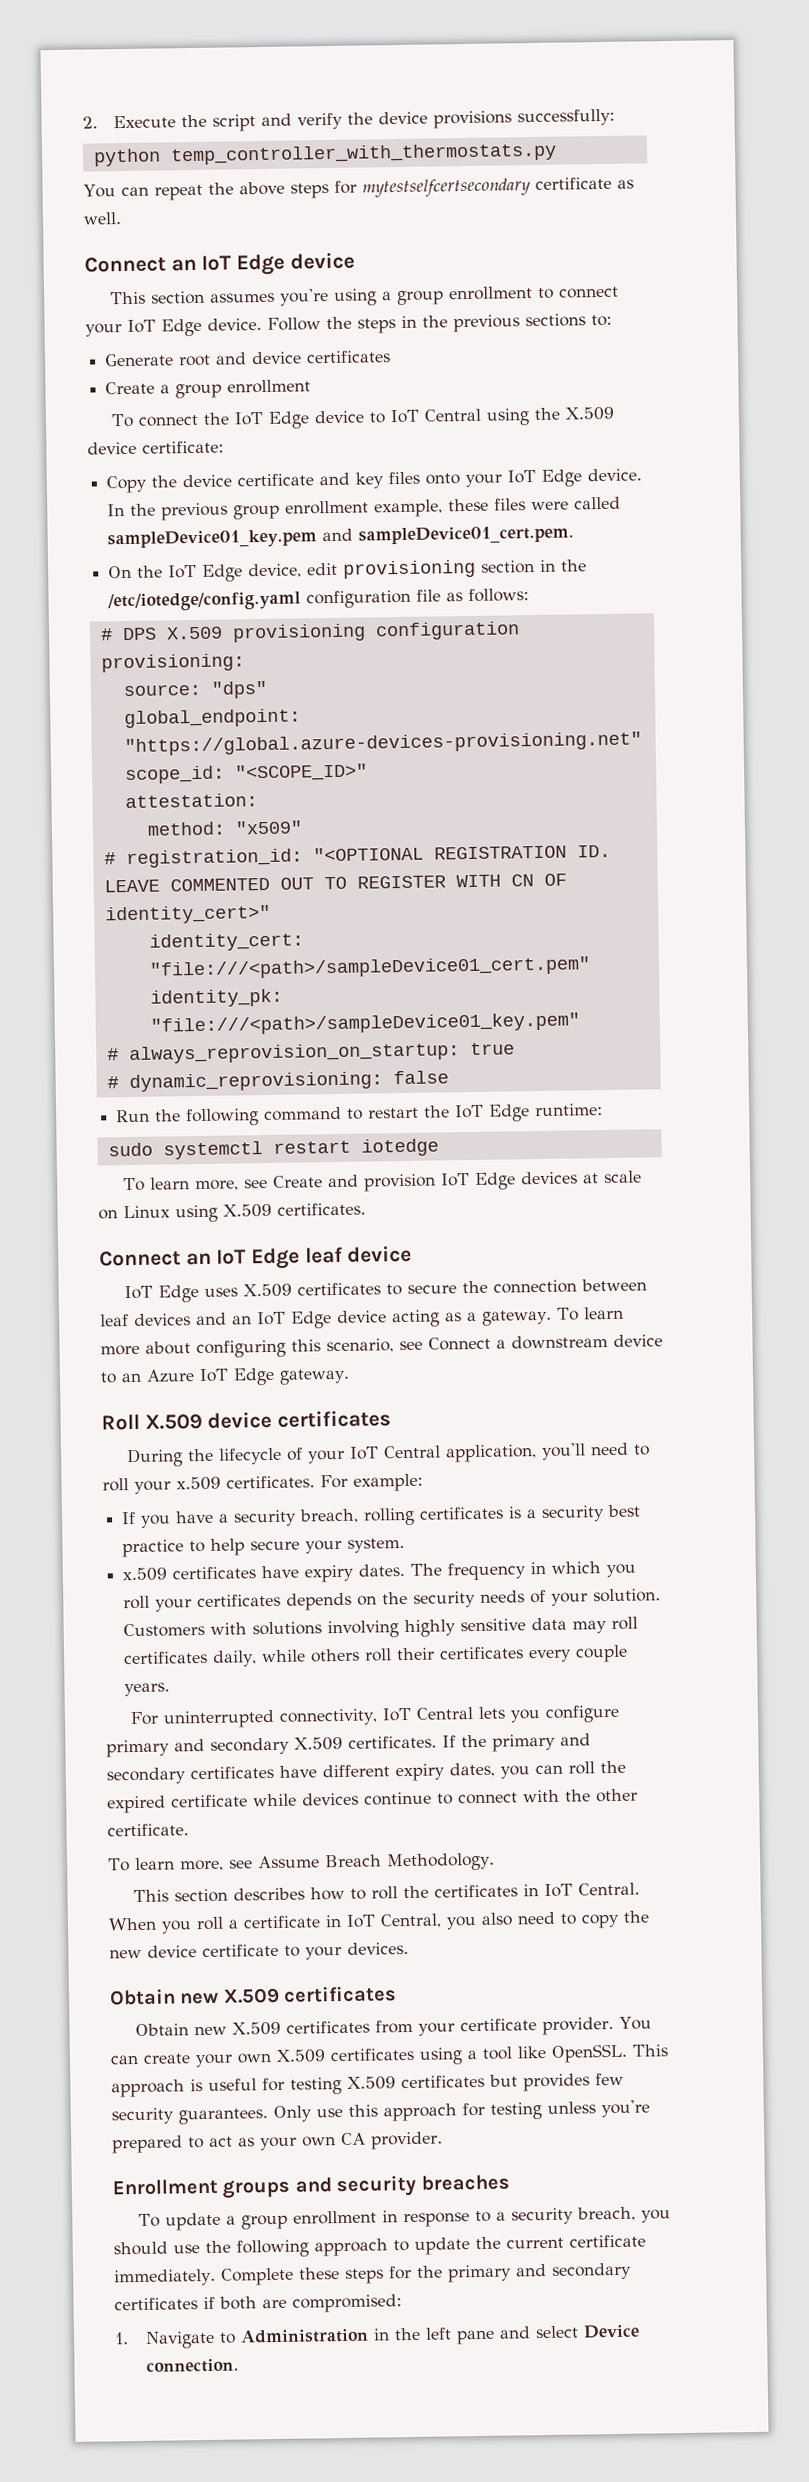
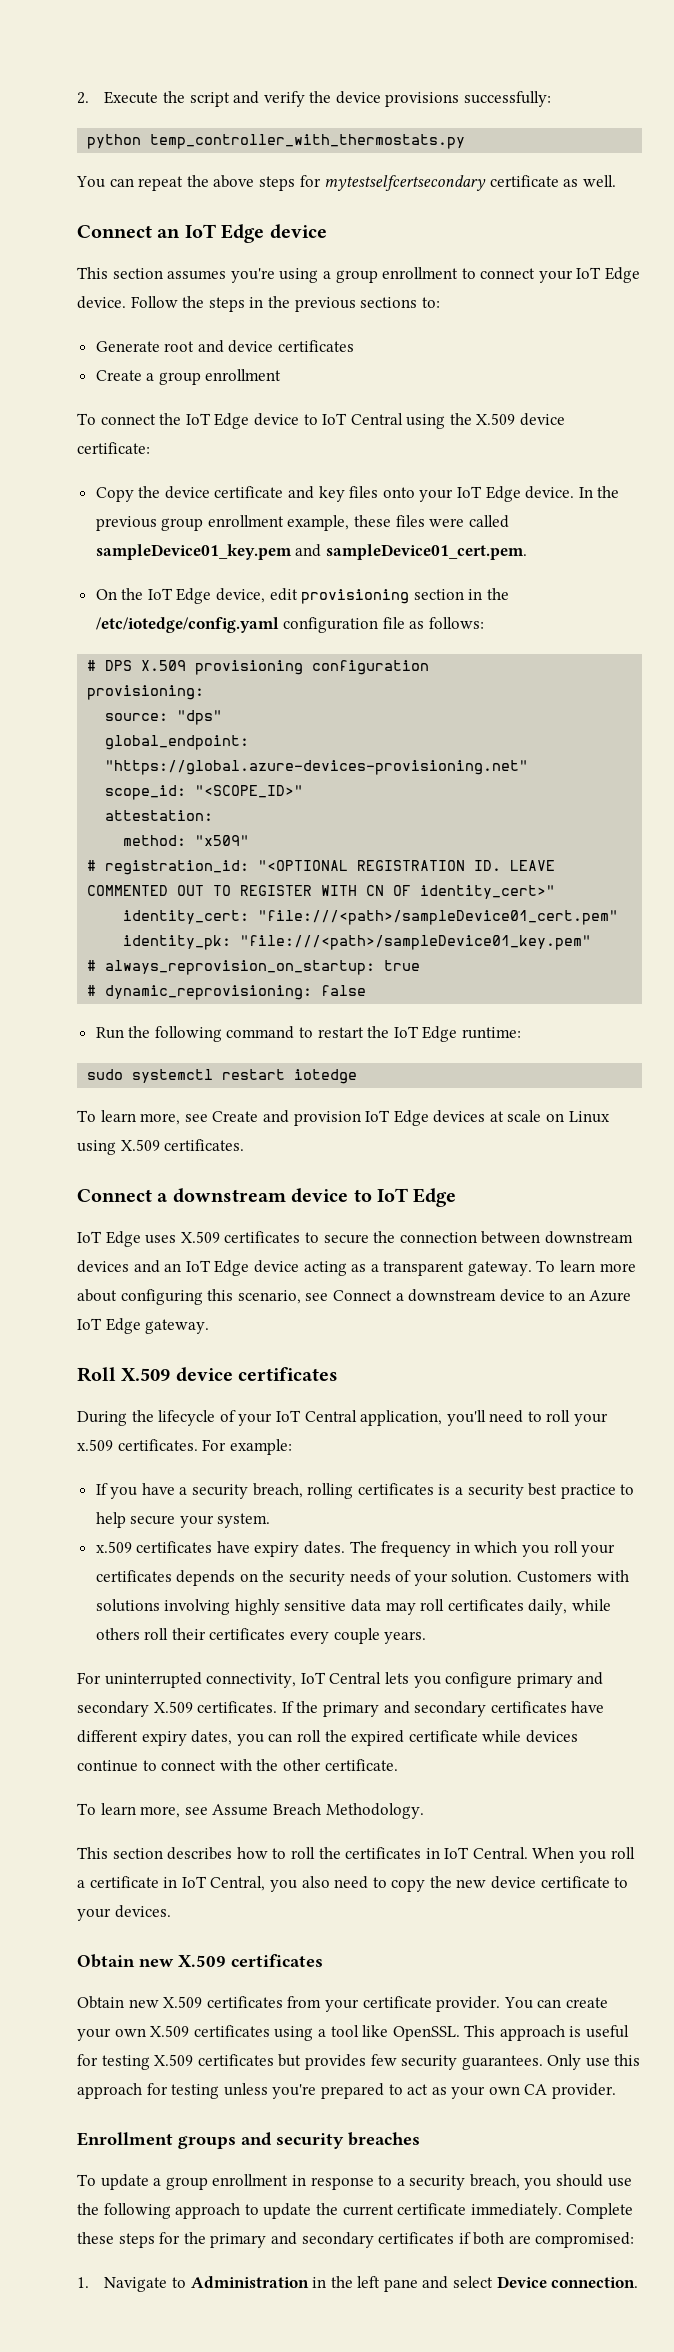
- Connect an IoT Edge leaf device
+ Connect a downstream device to IoT Edge
- IoT Edge uses X.509 certificates to secure the connection between leaf devices and an IoT Edge device acting as a gateway.
+ IoT Edge uses X.509 certificates to secure the connection between downstream devices and an IoT Edge device acting as a transparent gateway.

